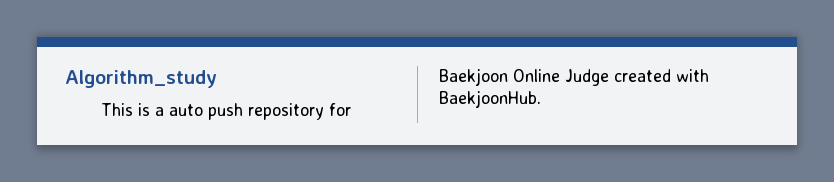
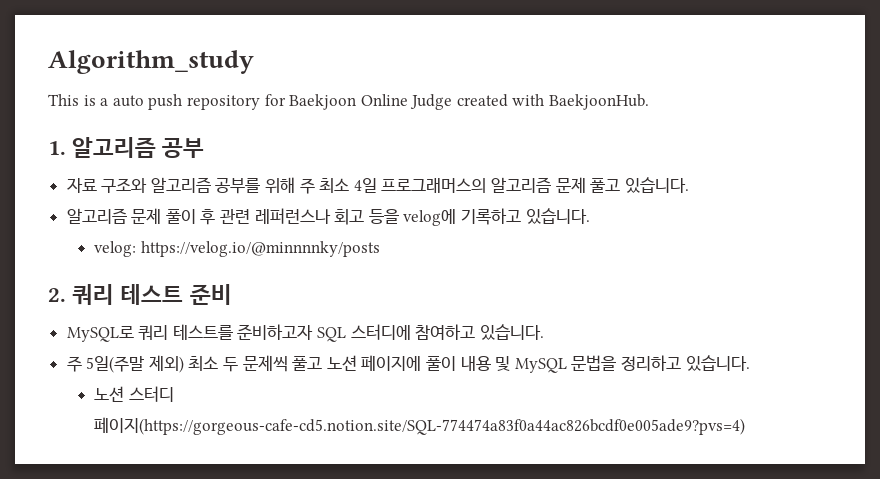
+ 1. 알고리즘 공부
+ 자료 구조와 알고리즘 공부를 위해 주 최소 4일 프로그래머스의 알고리즘 문제 풀고 있습니다.
+ 알고리즘 문제 풀이 후 관련 레퍼런스나 회고 등을 velog에 기록하고 있습니다.
+ velog: https://velog.io/@minnnnky/posts
+ 2. 쿼리 테스트 준비
+ MySQL로 쿼리 테스트를 준비하고자 SQL 스터디에 참여하고 있습니다.
+ 주 5일(주말 제외) 최소 두 문제씩 풀고 노션 페이지에 풀이 내용 및 MySQL 문법을 정리하고 있습니다.
+ 노션 스터디 페이지(https://gorgeous-cafe-cd5.notion.site/SQL-774474a83f0a44ac826bcdf0e005ade9?pvs=4)

